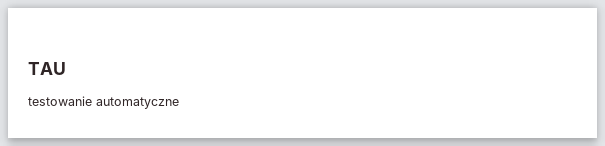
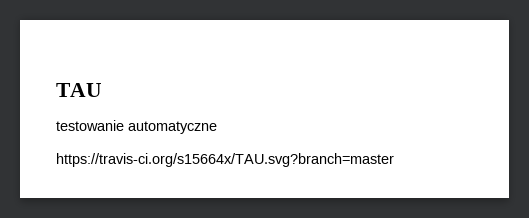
+ https://travis-ci.org/s15664x/TAU.svg?branch=master

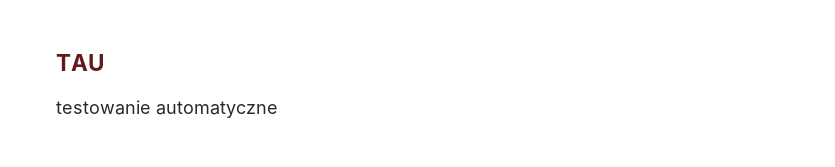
- https://travis-ci.org/s15664x/TAU.svg?branch=master

